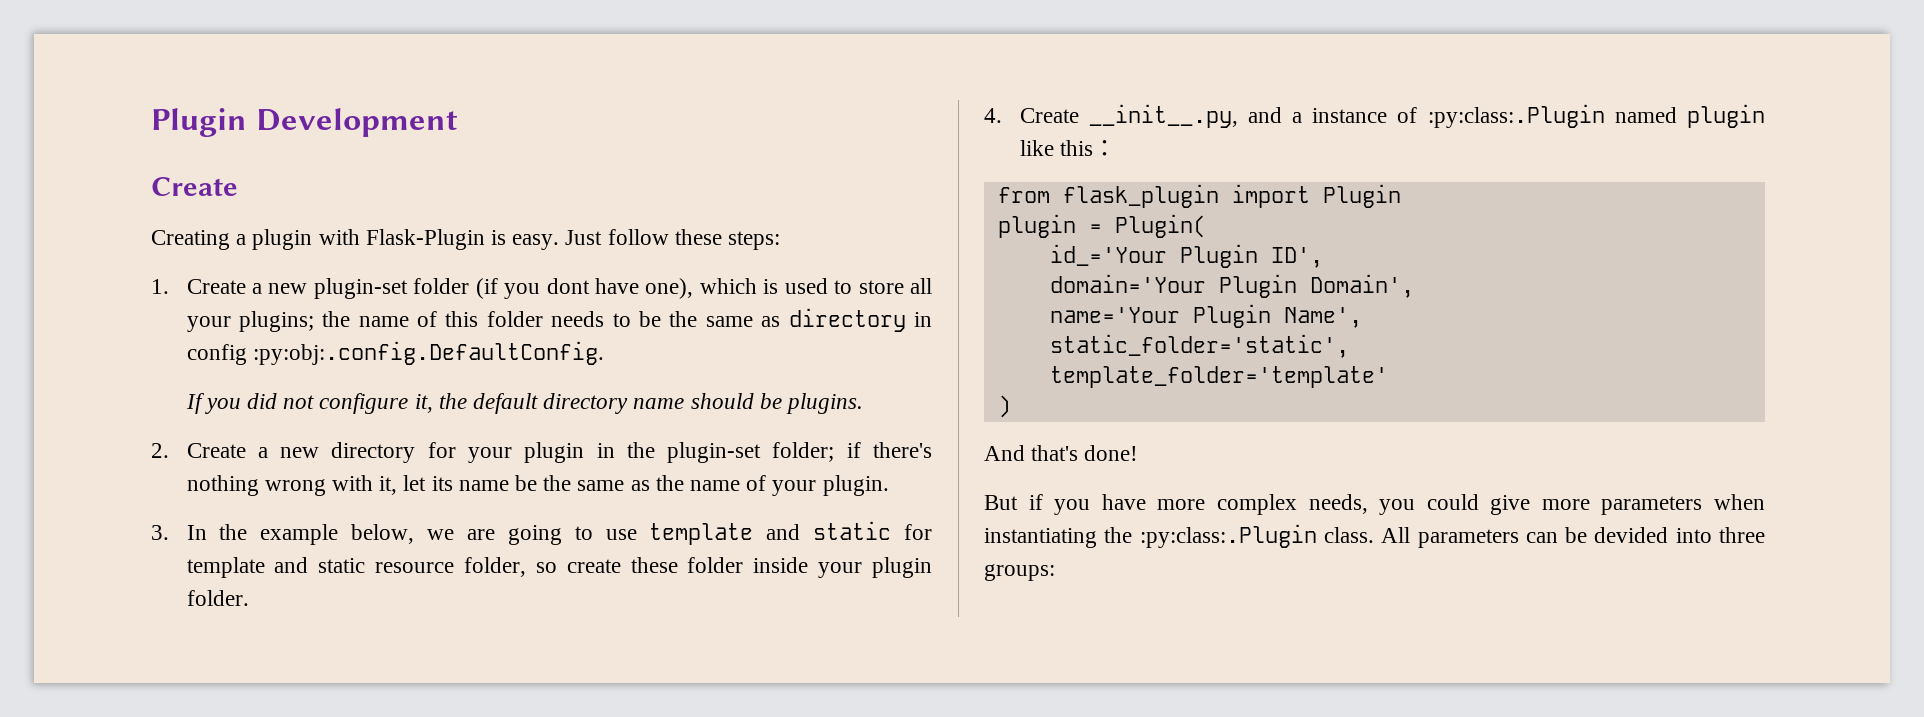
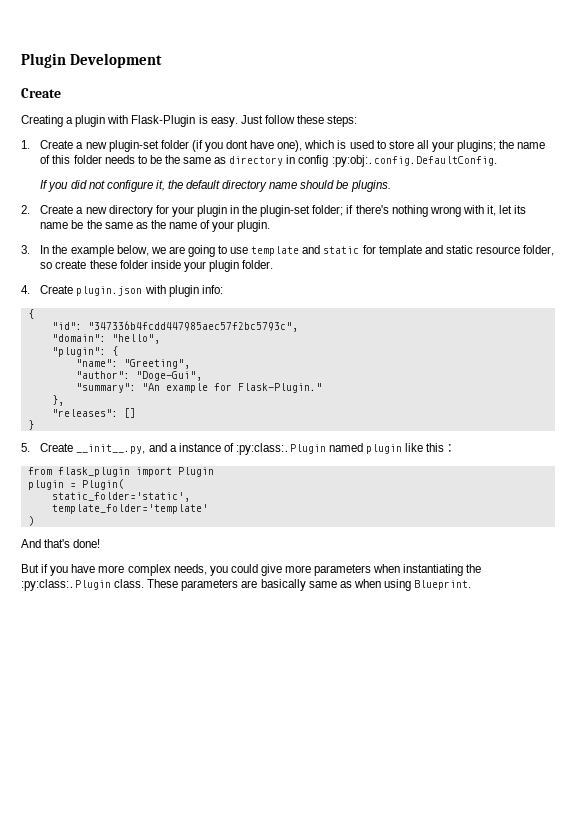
- 4. Create __init__.py, and a instance of :py:class:.Plugin named plugin like this：
+ 4. Create plugin.json with plugin info:
+ {
+ "id": "347336b4fcdd447985aec57f2bc5793c",
+ "domain": "hello",
+ "plugin": {
+ "name": "Greeting",
+ "author": "Doge-Gui",
+ "summary": "An example for Flask-Plugin."
+ },
+ "releases": []
+ }
+ 5. Create __init__.py, and a instance of :py:class:.Plugin named plugin like this：
- id_='Your Plugin ID',
- domain='Your Plugin Domain',
- name='Your Plugin Name',
- All parameters can be devided into three groups:
+ These parameters are basically same as when using Blueprint.

